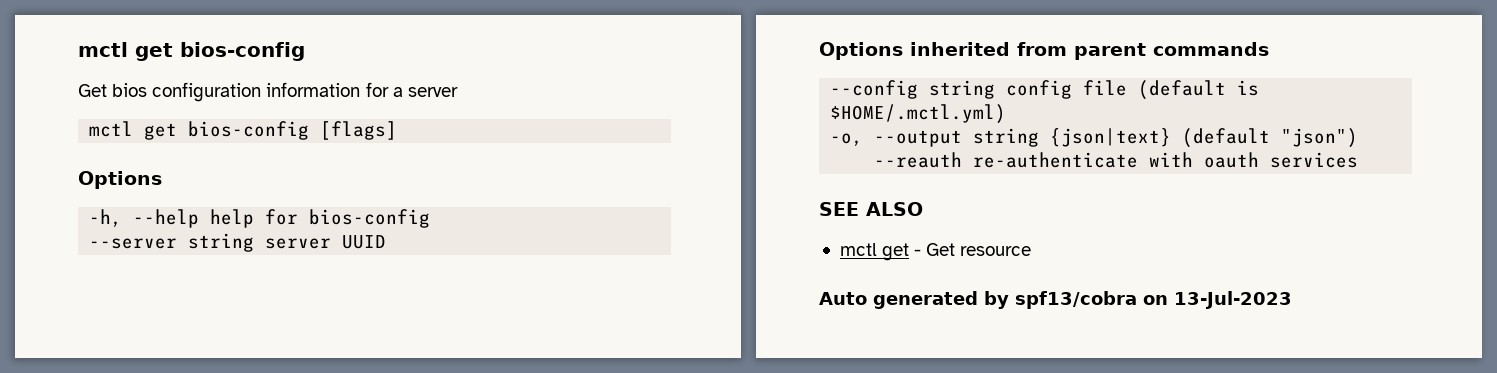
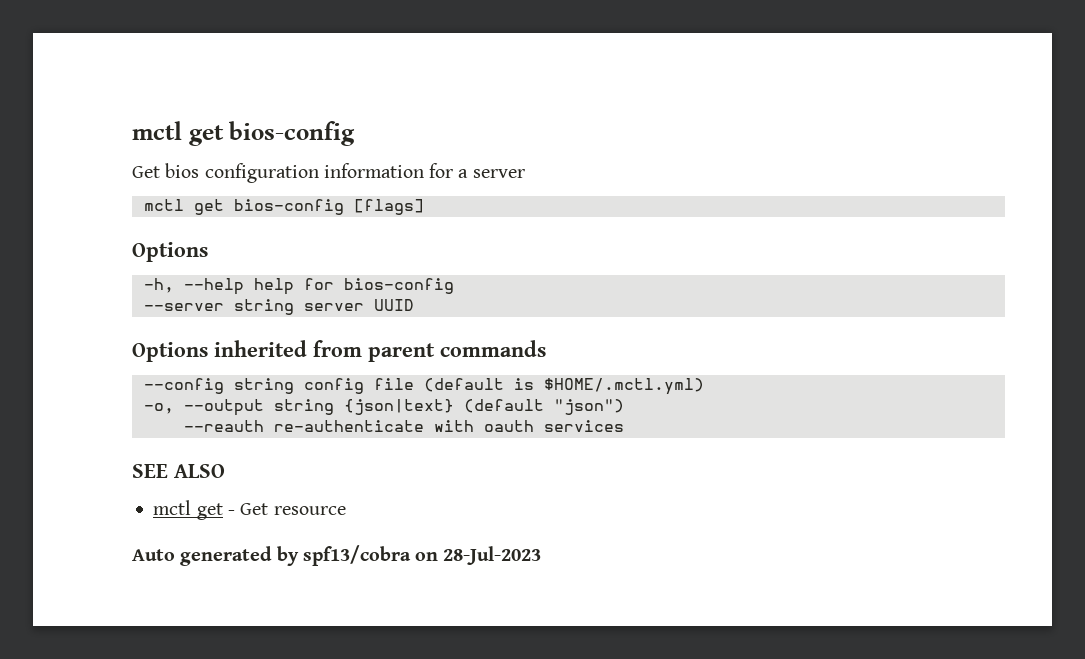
- Auto generated by spf13/cobra on 13-Jul-2023
+ Auto generated by spf13/cobra on 28-Jul-2023

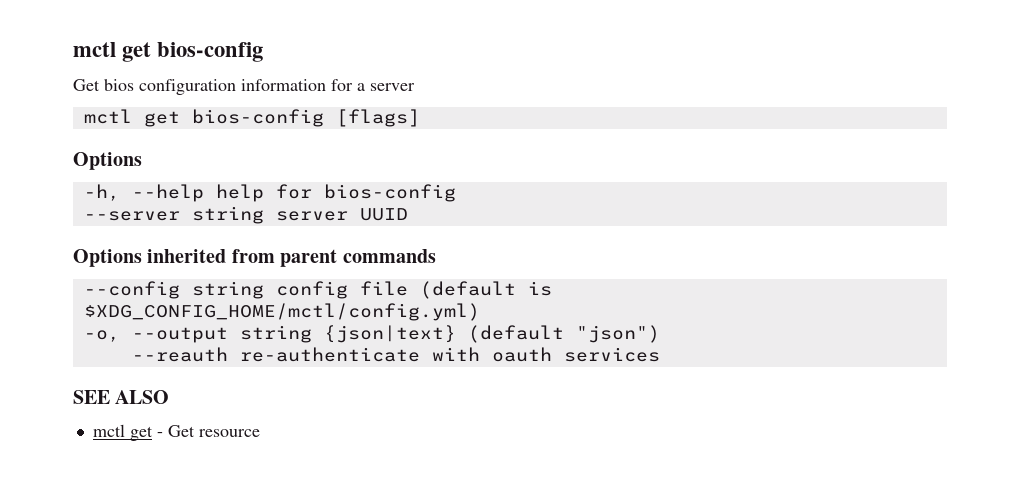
- --config string config file (default is $HOME/.mctl.yml)
+ --config string config file (default is $XDG_CONFIG_HOME/mctl/config.yml)
- Auto generated by spf13/cobra on 28-Jul-2023

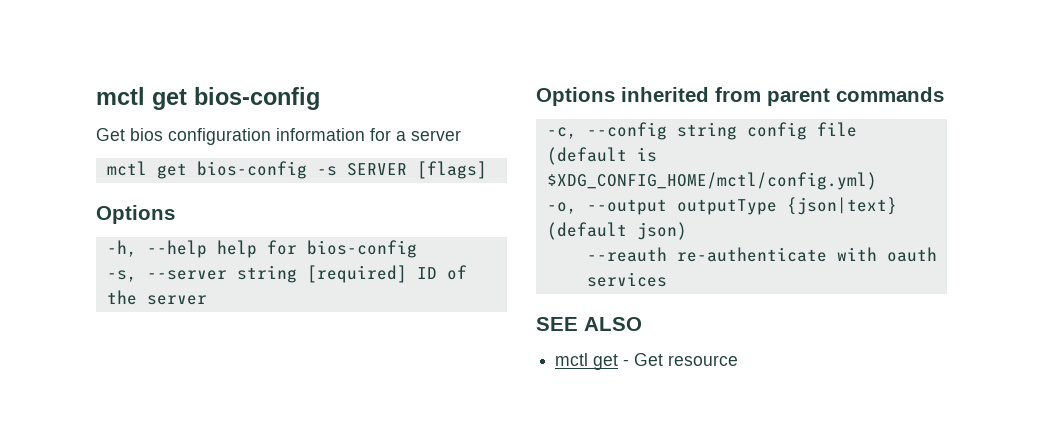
- mctl get bios-config [flags]
+ mctl get bios-config -s SERVER [flags]
- --server string server UUID
+ -s, --server string [required] ID of the server
- --config string config file (default is $XDG_CONFIG_HOME/mctl/config.yml)
+ -c, --config string config file (default is $XDG_CONFIG_HOME/mctl/config.yml)
- -o, --output string {json|text} (default "json")
+ -o, --output outputType {json|text} (default json)

